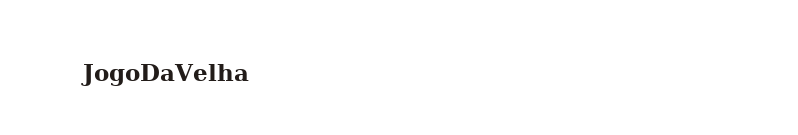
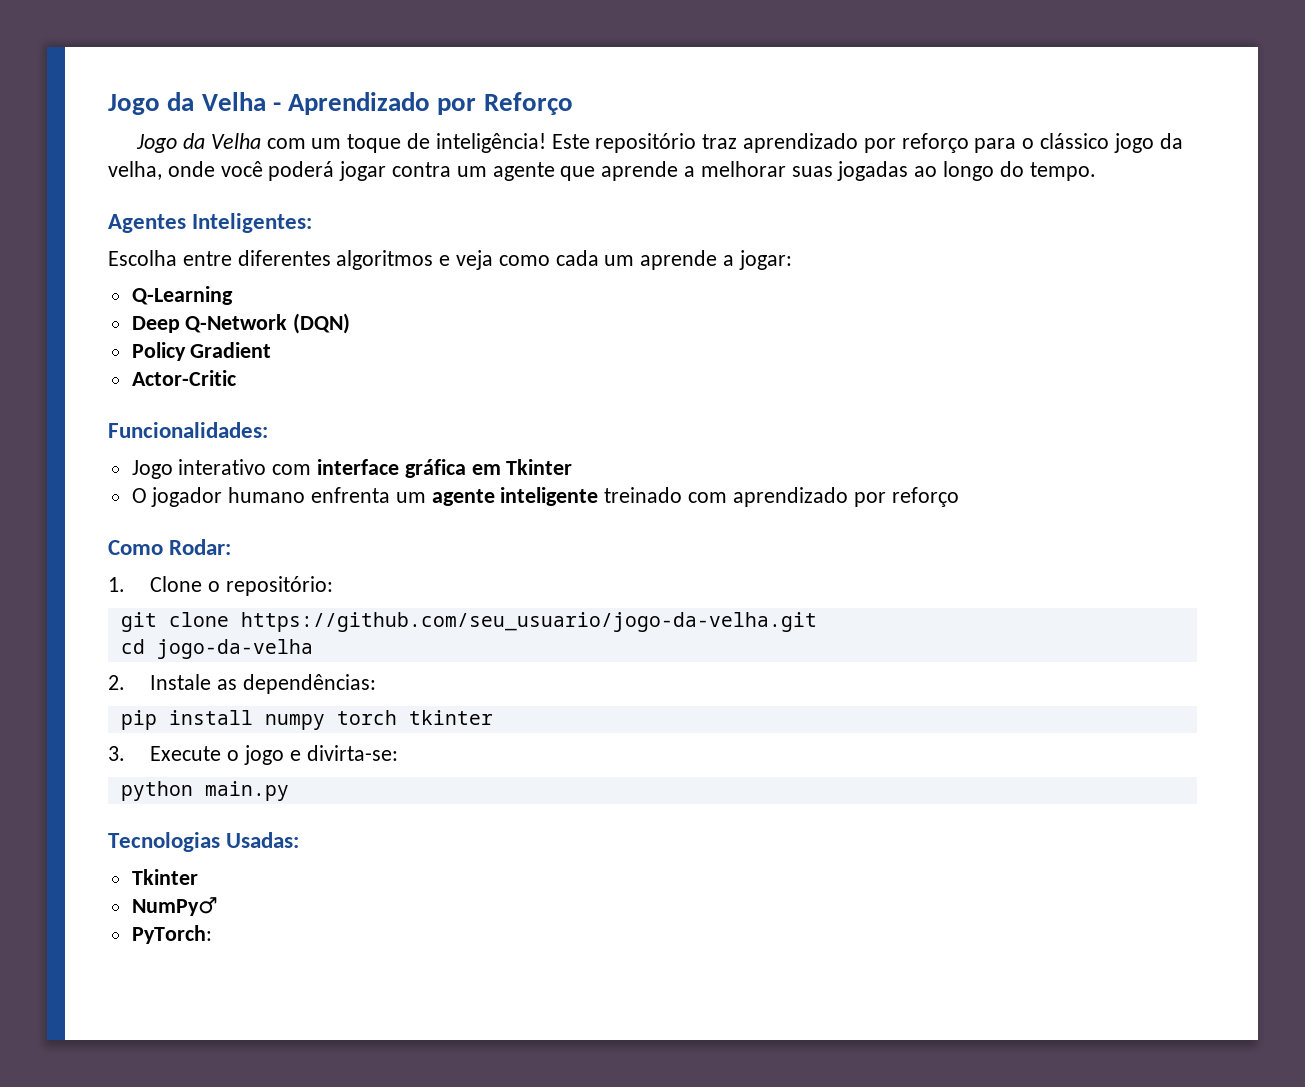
- JogoDaVelha
+ Jogo da Velha - Aprendizado por Reforço
+ Jogo da Velha com um toque de inteligência! Este repositório traz aprendizado por reforço para o clássico jogo da velha, onde você poderá jogar contra um agente que aprende a melhorar suas jogadas ao longo do tempo.
+ Agentes Inteligentes:
+ Escolha entre diferentes algoritmos e veja como cada um aprende a jogar:
+ Q-Learning
+ Deep Q-Network (DQN)
+ Policy Gradient
+ Actor-Critic
+ Funcionalidades:
+ Jogo interativo com interface gráfica em Tkinter
+ O jogador humano enfrenta um agente inteligente treinado com aprendizado por reforço
+ Como Rodar:
+ 1. Clone o repositório:
+ git clone https://github.com/seu_usuario/jogo-da-velha.git
+ cd jogo-da-velha
+ 2. Instale as dependências:
+ pip install numpy torch tkinter
+ 3. Execute o jogo e divirta-se:
+ python main.py
+ Tecnologias Usadas:
+ Tkinter
+ NumPy♂
+ PyTorch:

